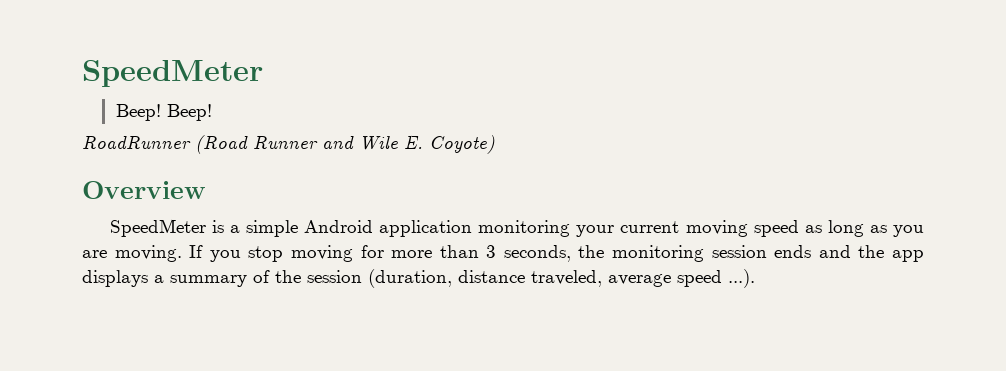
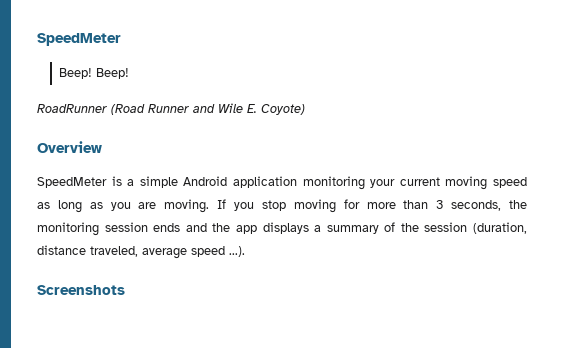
+ Screenshots

